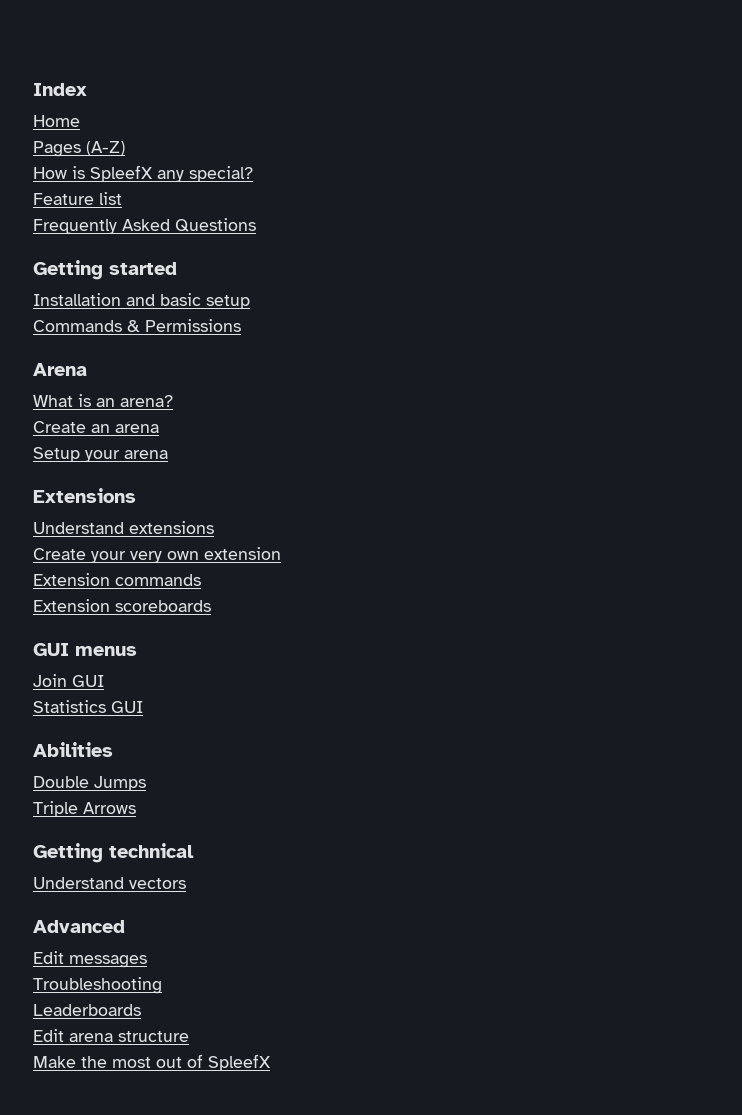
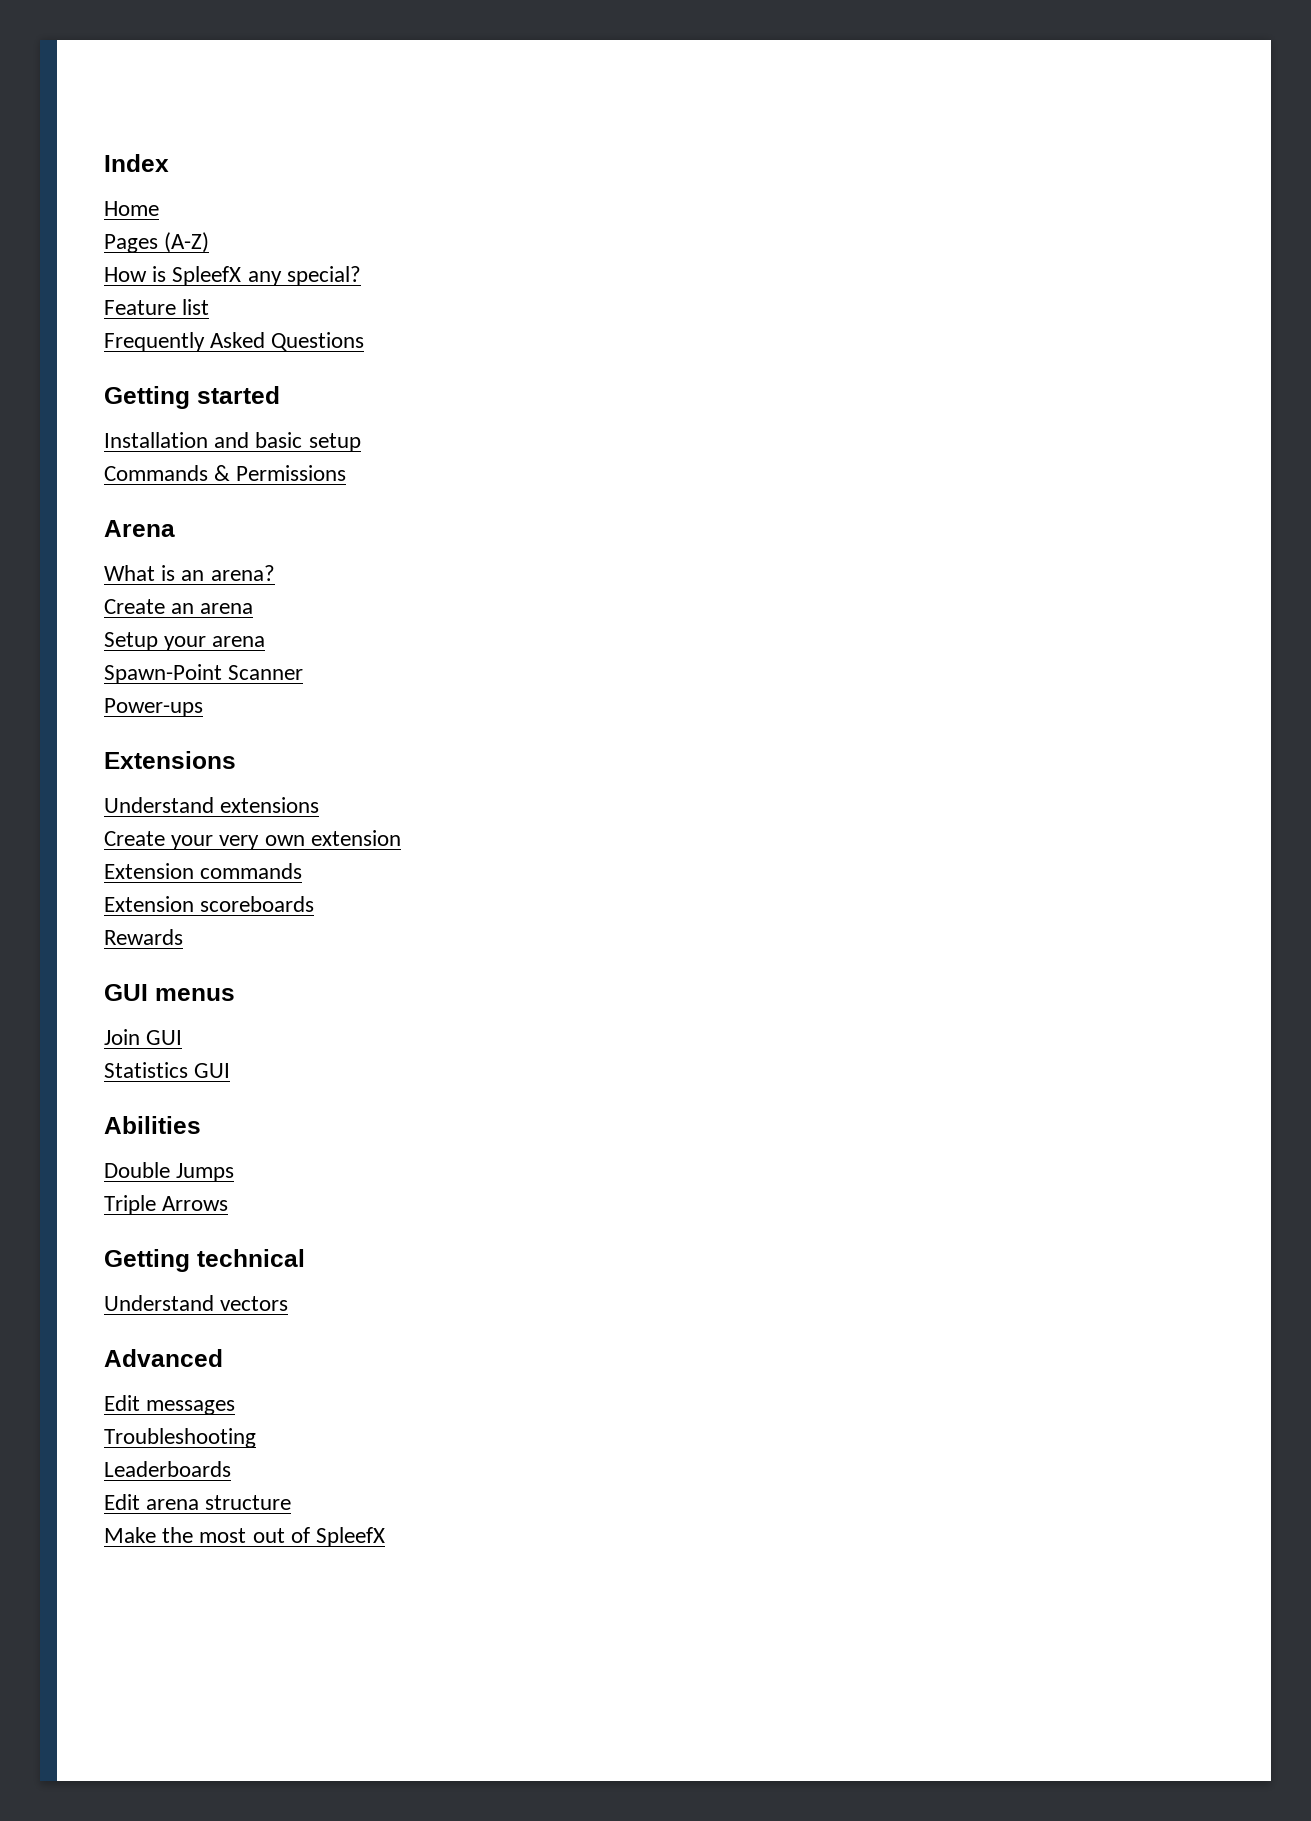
+ Spawn-Point Scanner
+ Power-ups
+ Rewards

